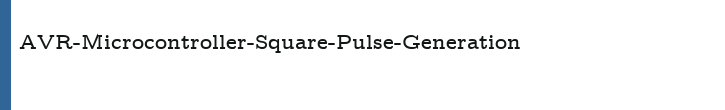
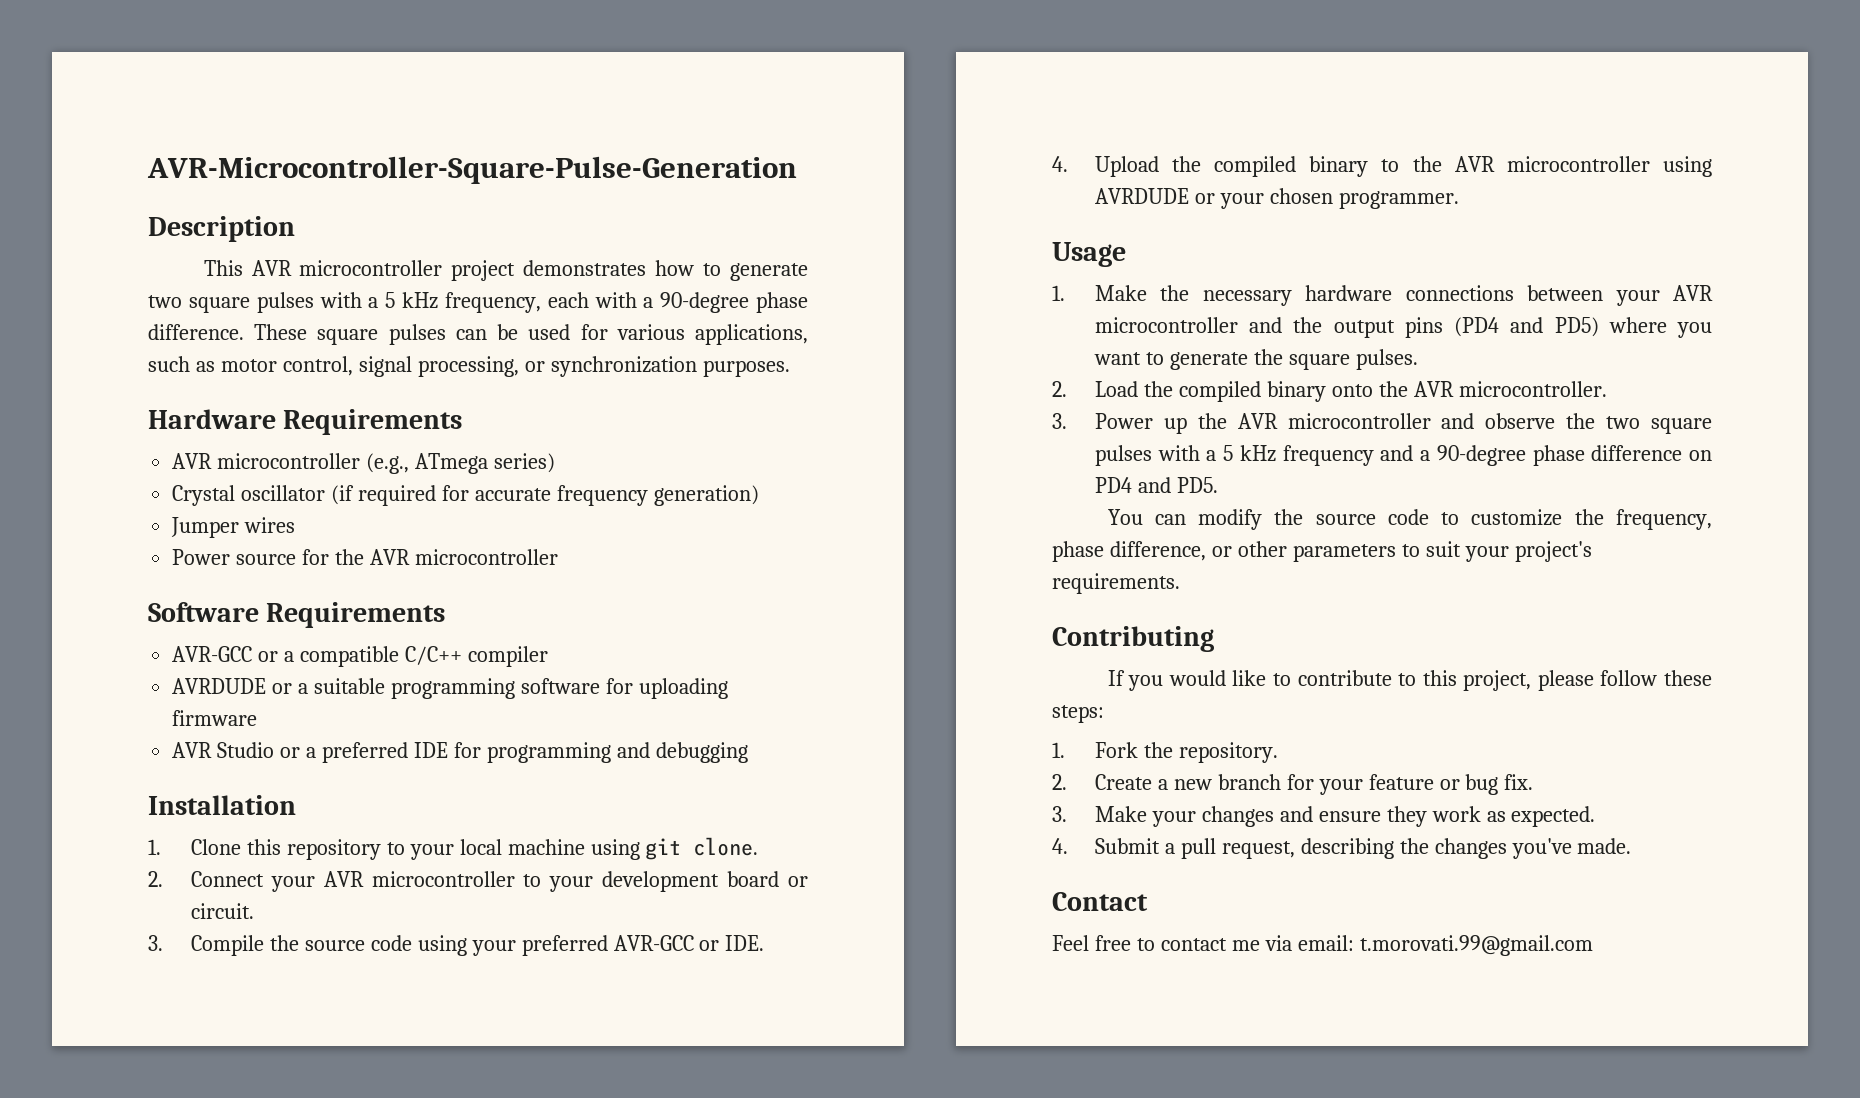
+ Description
+ This AVR microcontroller project demonstrates how to generate two square pulses with a 5 kHz frequency, each with a 90-degree phase difference. These square pulses can be used for various applications, such as motor control, signal processing, or synchronization purposes.
+ Hardware Requirements
+ AVR microcontroller (e.g., ATmega series)
+ Crystal oscillator (if required for accurate frequency generation)
+ Jumper wires
+ Power source for the AVR microcontroller
+ Software Requirements
+ AVR-GCC or a compatible C/C++ compiler
+ AVRDUDE or a suitable programming software for uploading firmware
+ AVR Studio or a preferred IDE for programming and debugging
+ Installation
+ 1. Clone this repository to your local machine using git clone.
+ 2. Connect your AVR microcontroller to your development board or circuit.
+ 3. Compile the source code using your preferred AVR-GCC or IDE.
+ 4. Upload the compiled binary to the AVR microcontroller using AVRDUDE or your chosen programmer.
+ Usage
+ 1. Make the necessary hardware connections between your AVR microcontroller and the output pins (PD4 and PD5) where you want to generate the square pulses.
+ 2. Load the compiled binary onto the AVR microcontroller.
+ 3. Power up the AVR microcontroller and observe the two square pulses with a 5 kHz frequency and a 90-degree phase difference on PD4 and PD5.
+ You can modify the source code to customize the frequency, phase difference, or other parameters to suit your project's requirements.
+ Contributing
+ If you would like to contribute to this project, please follow these steps:
+ 1. Fork the repository.
+ 2. Create a new branch for your feature or bug fix.
+ 3. Make your changes and ensure they work as expected.
+ 4. Submit a pull request, describing the changes you've made.
+ Contact
+ Feel free to contact me via email: t.morovati.99@gmail.com

